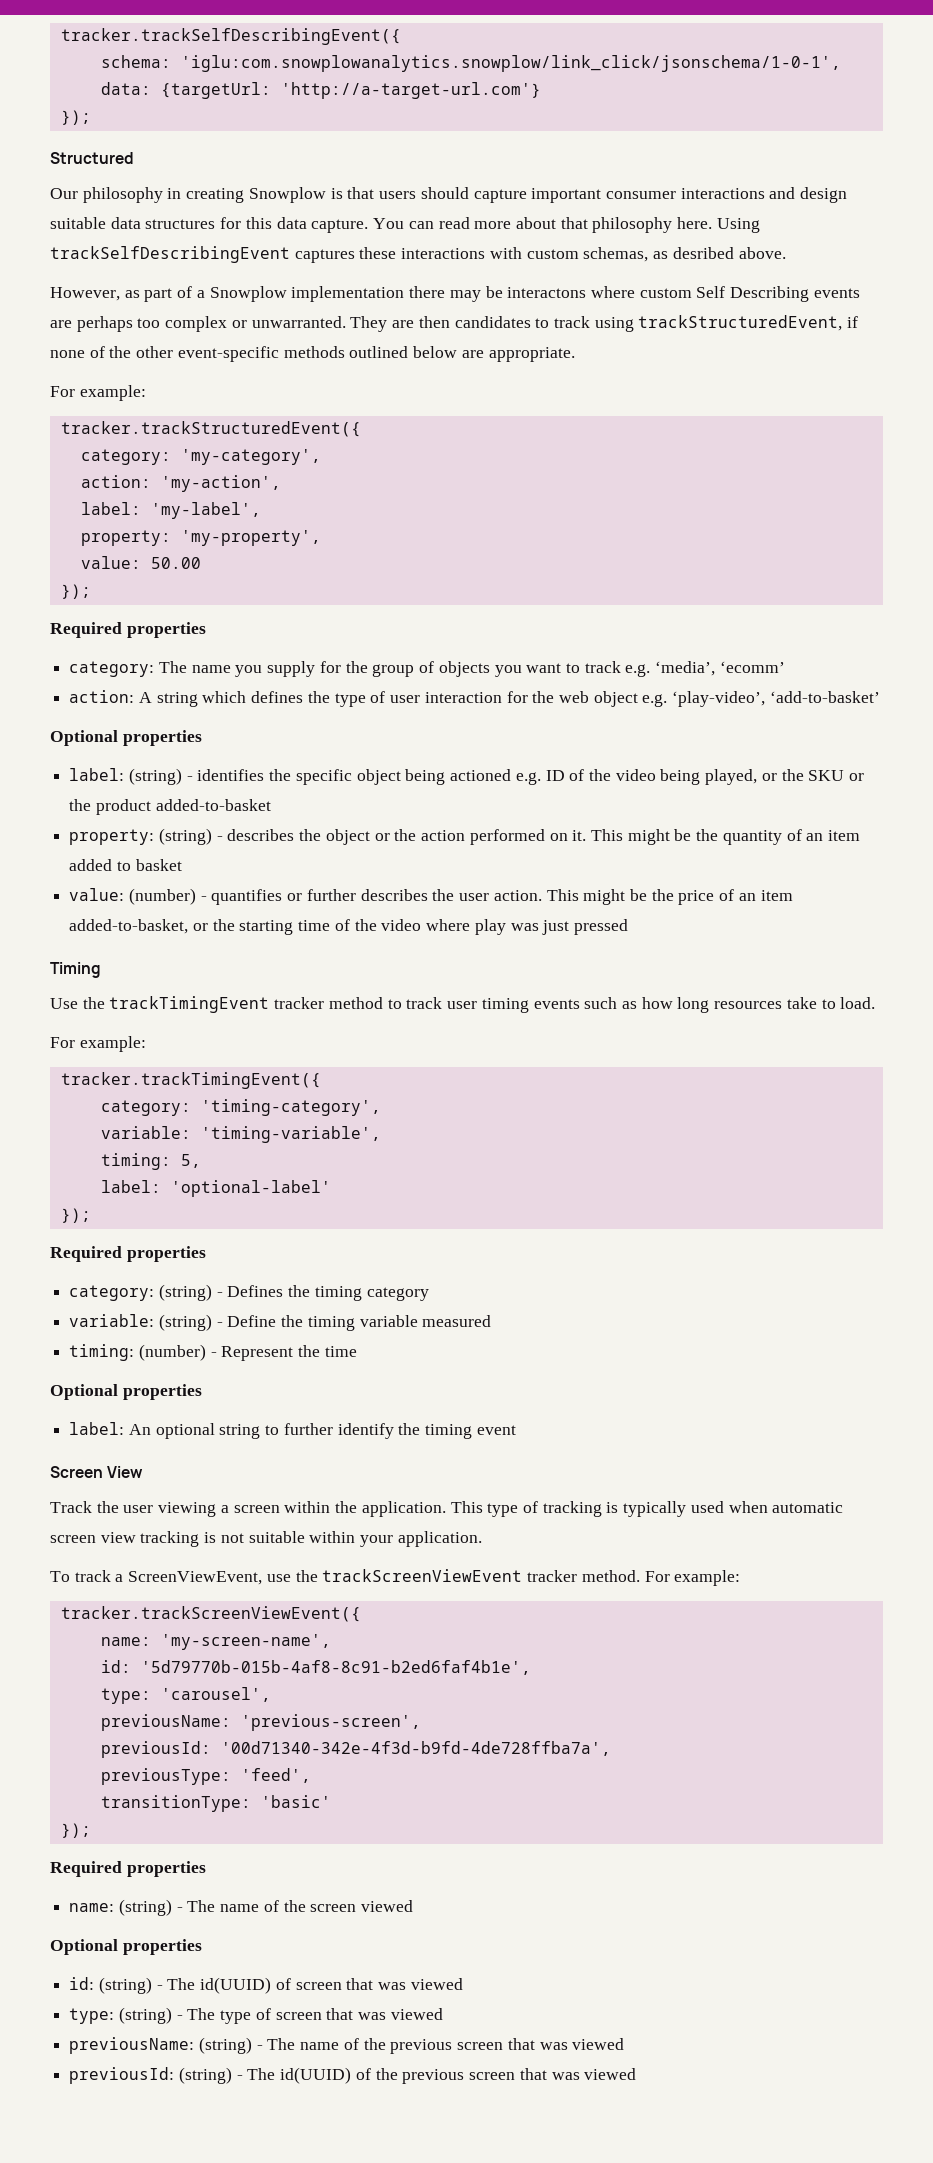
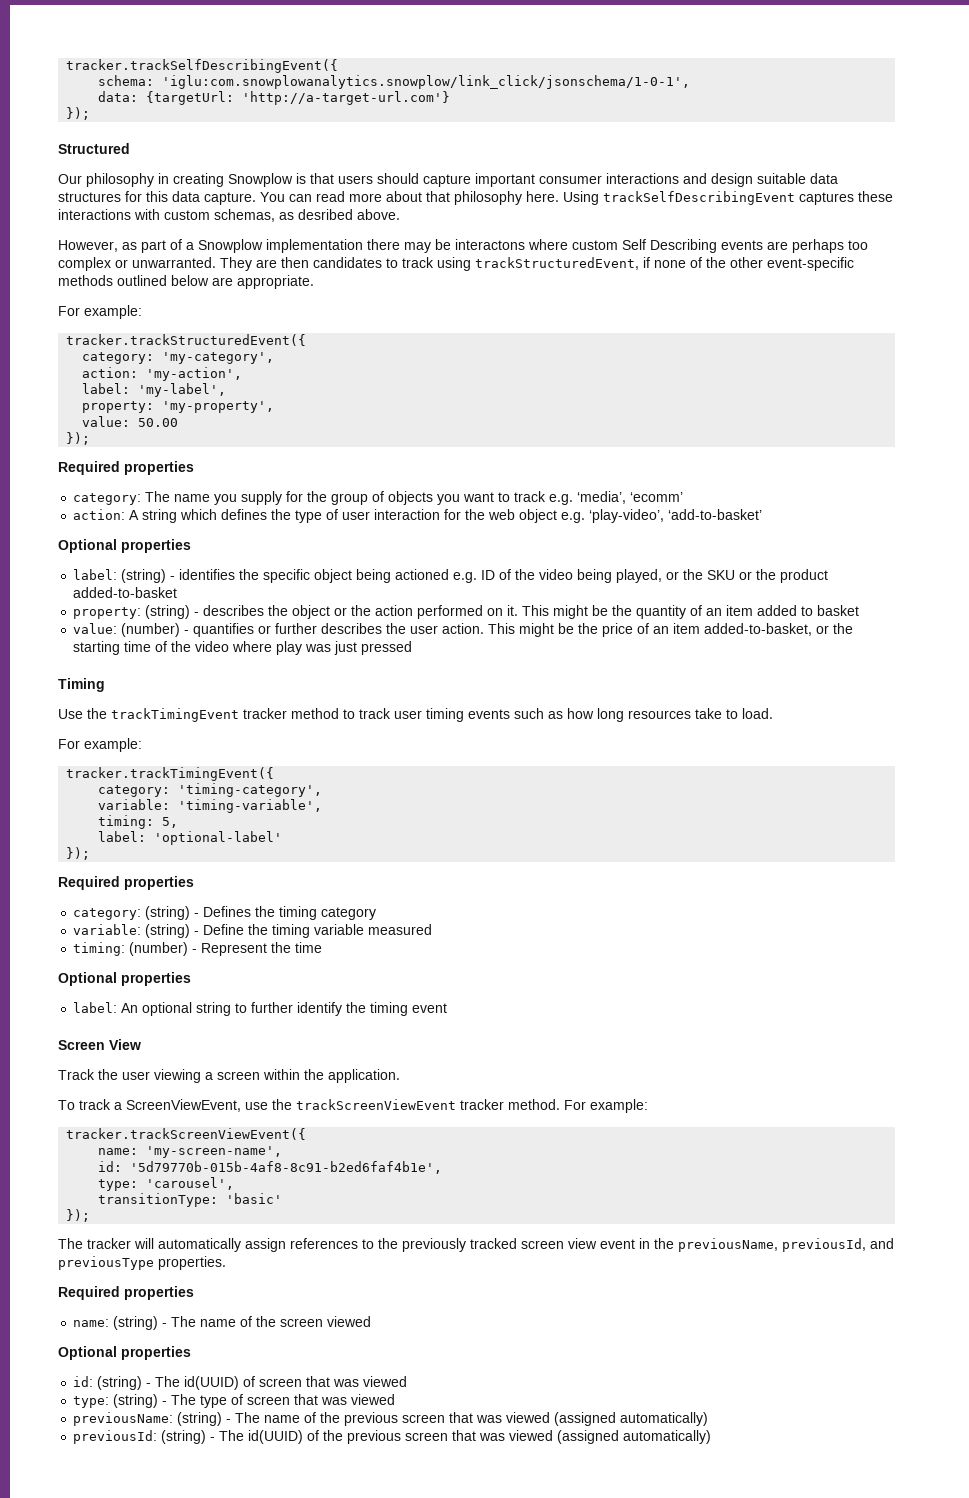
- This type of tracking is typically used when automatic screen view tracking is not suitable within your application.
- previousName: 'previous-screen',
- previousId: '00d71340-342e-4f3d-b9fd-4de728ffba7a',
- previousType: 'feed',
  transitionType: 'basic'
  });
+ The tracker will automatically assign references to the previously tracked screen view event in the previousName, previousId, and previousType properties.
- previousName: (string) - The name of the previous screen that was viewed
+ previousName: (string) - The name of the previous screen that was viewed (assigned automatically)
- previousId: (string) - The id(UUID) of the previous screen that was viewed
+ previousId: (string) - The id(UUID) of the previous screen that was viewed (assigned automatically)

